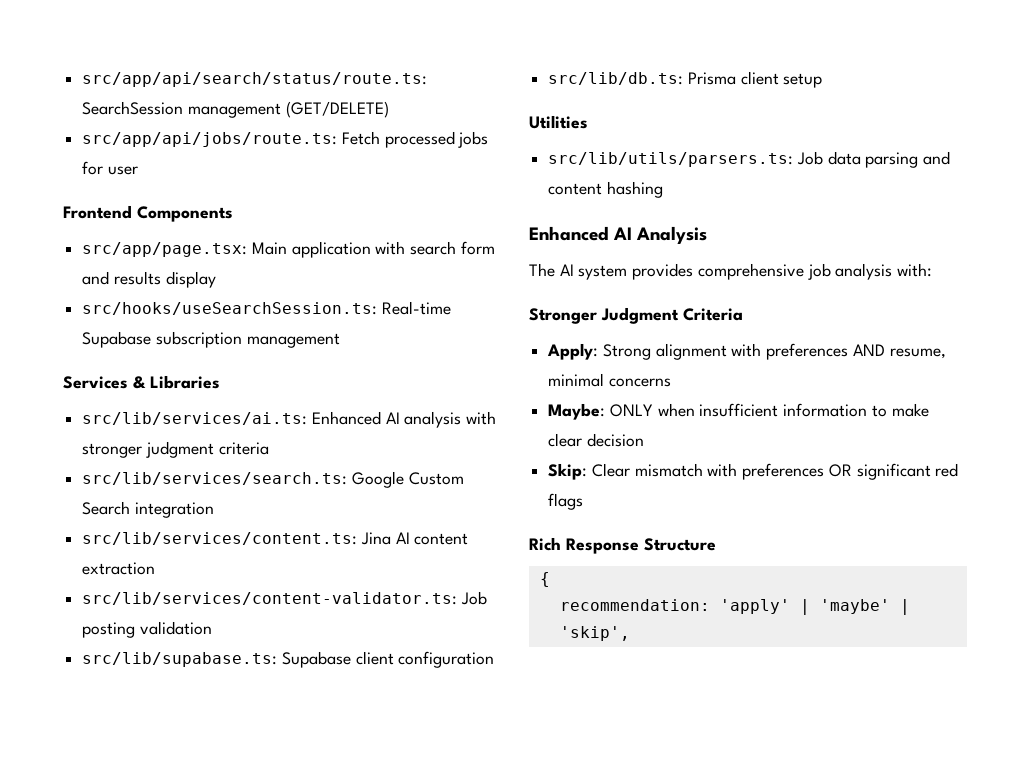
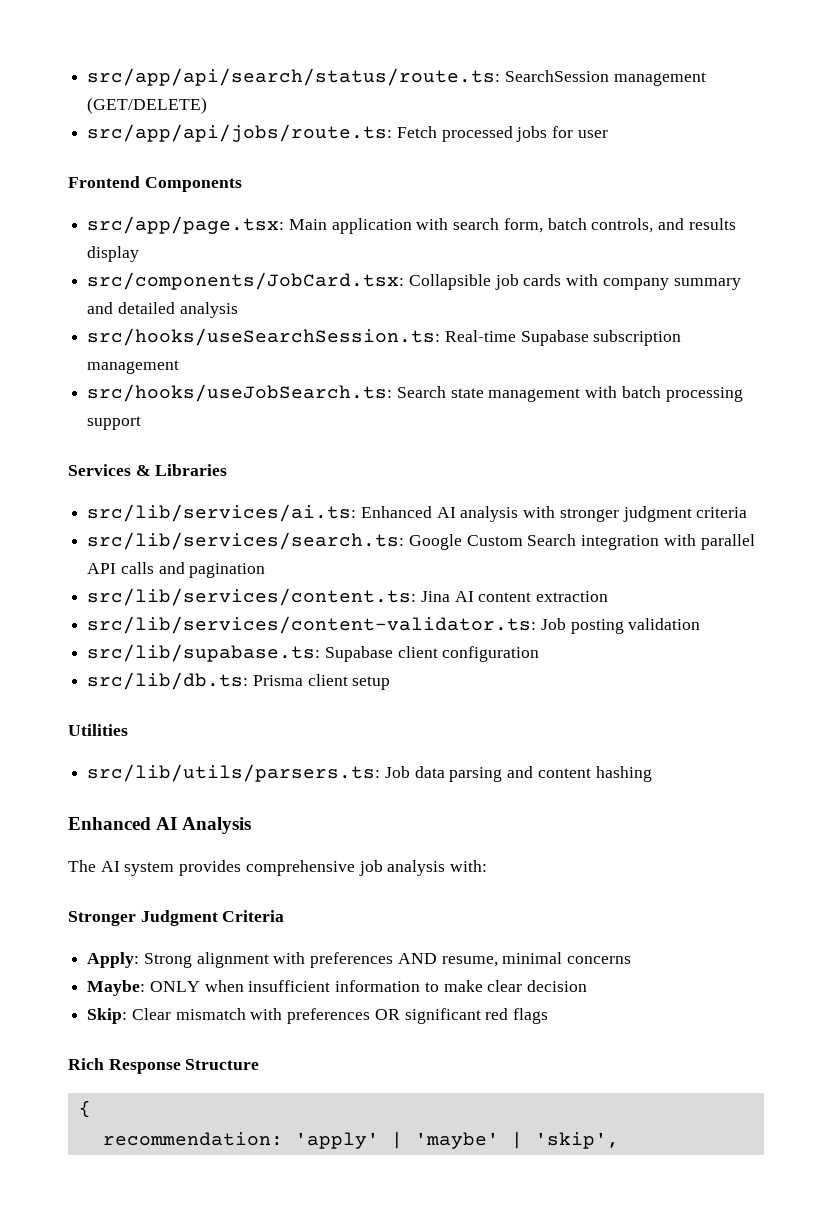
- src/app/page.tsx: Main application with search form and results display
+ src/app/page.tsx: Main application with search form, batch controls, and results display
+ src/components/JobCard.tsx: Collapsible job cards with company summary and detailed analysis
+ src/hooks/useJobSearch.ts: Search state management with batch processing support
- src/lib/services/search.ts: Google Custom Search integration
+ src/lib/services/search.ts: Google Custom Search integration with parallel API calls and pagination

